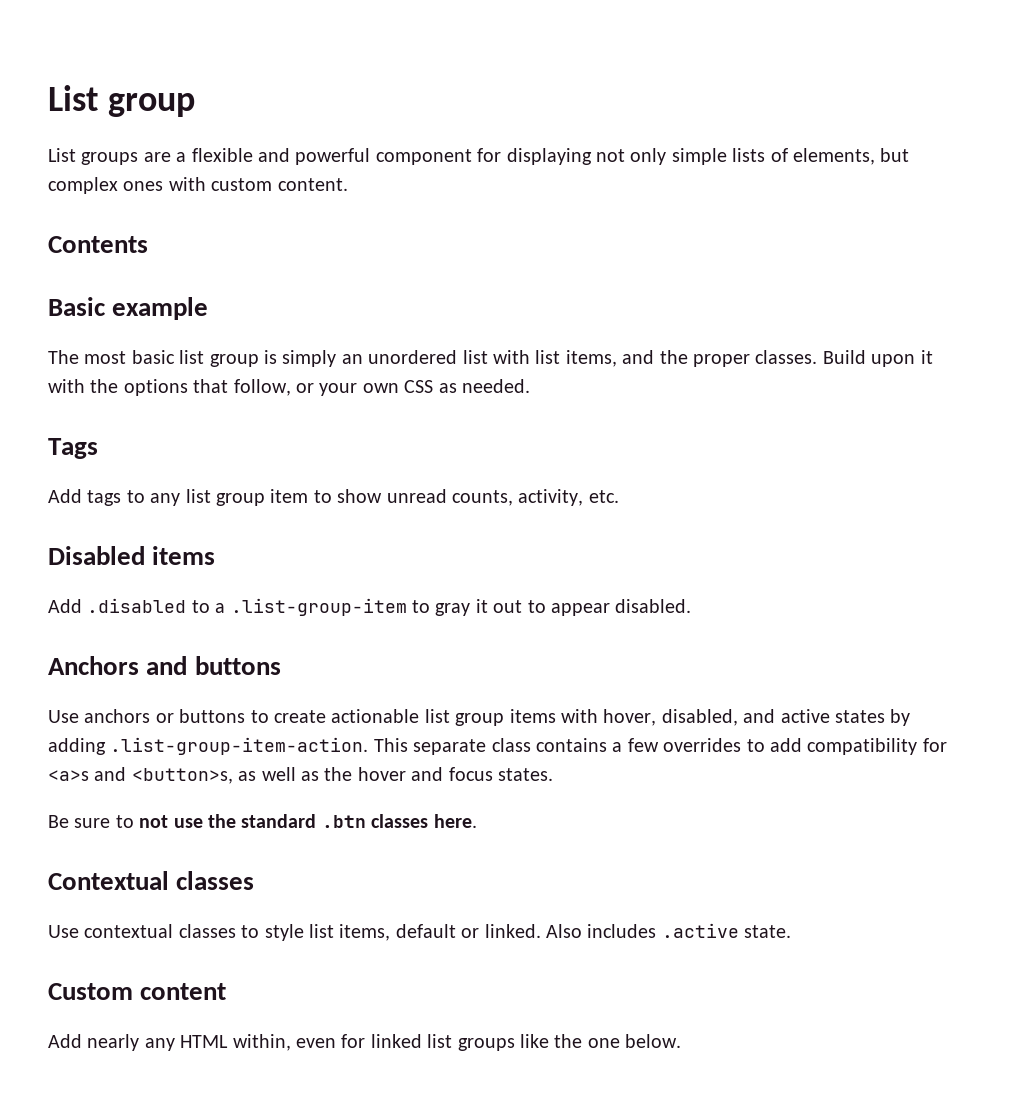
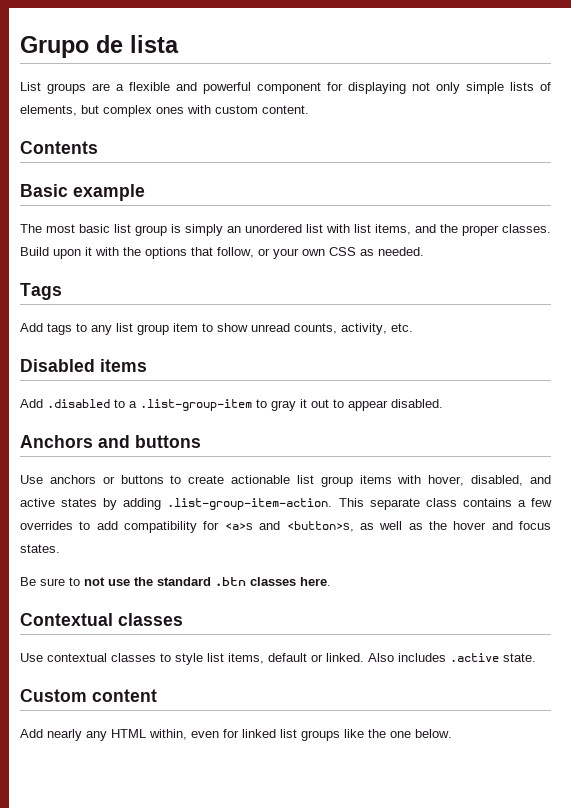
- List group
+ Grupo de lista

